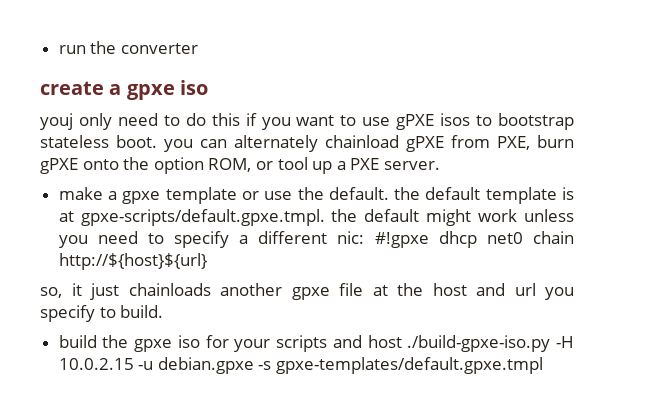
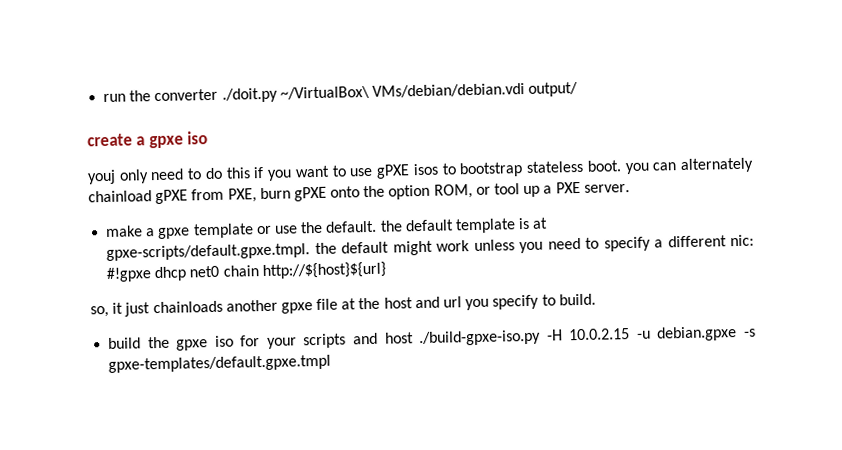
- run the converter
+ run the converter ./doit.py ~/VirtualBox\ VMs/debian/debian.vdi output/

